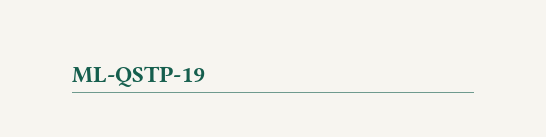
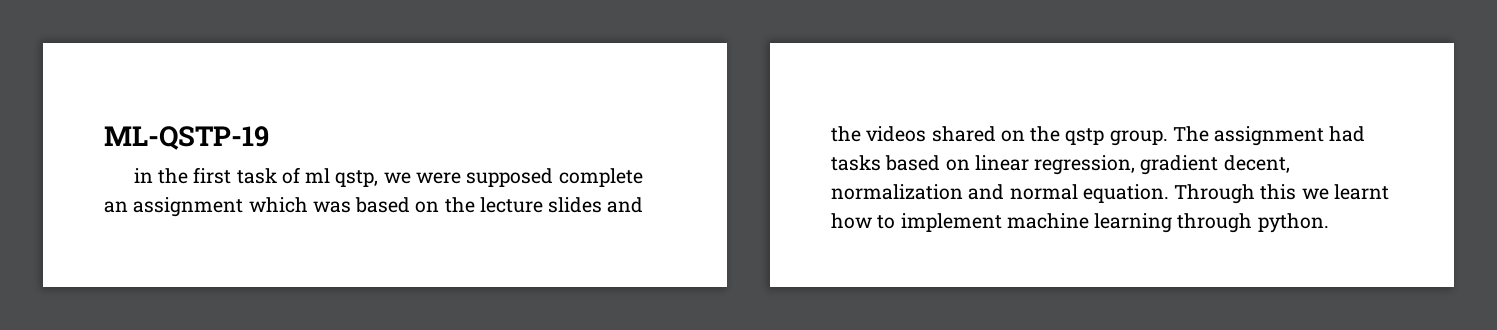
+ in the first task of ml qstp, we were supposed complete an assignment which was based on the lecture slides and the videos shared on the qstp group. The assignment had tasks based on linear regression, gradient decent, normalization and normal equation. Through this we learnt how to implement machine learning through python.

